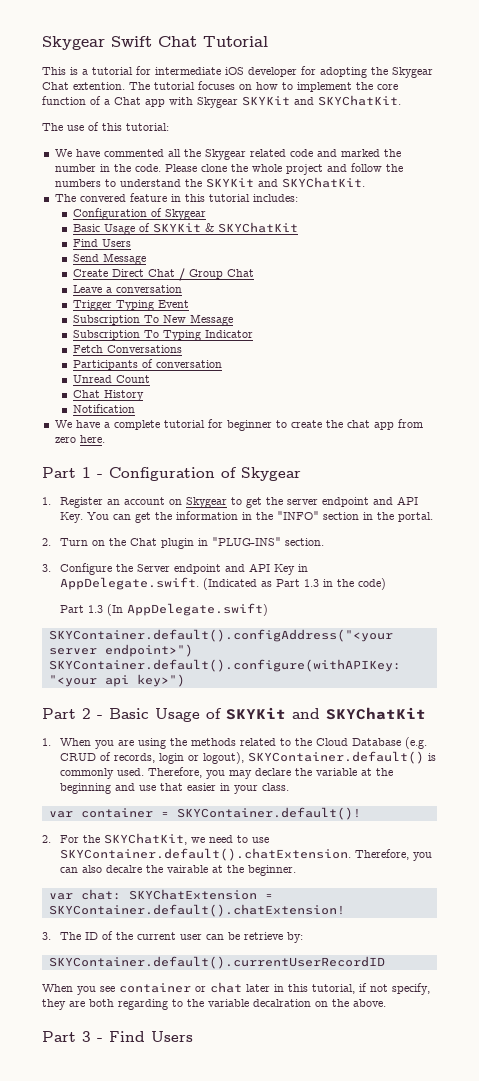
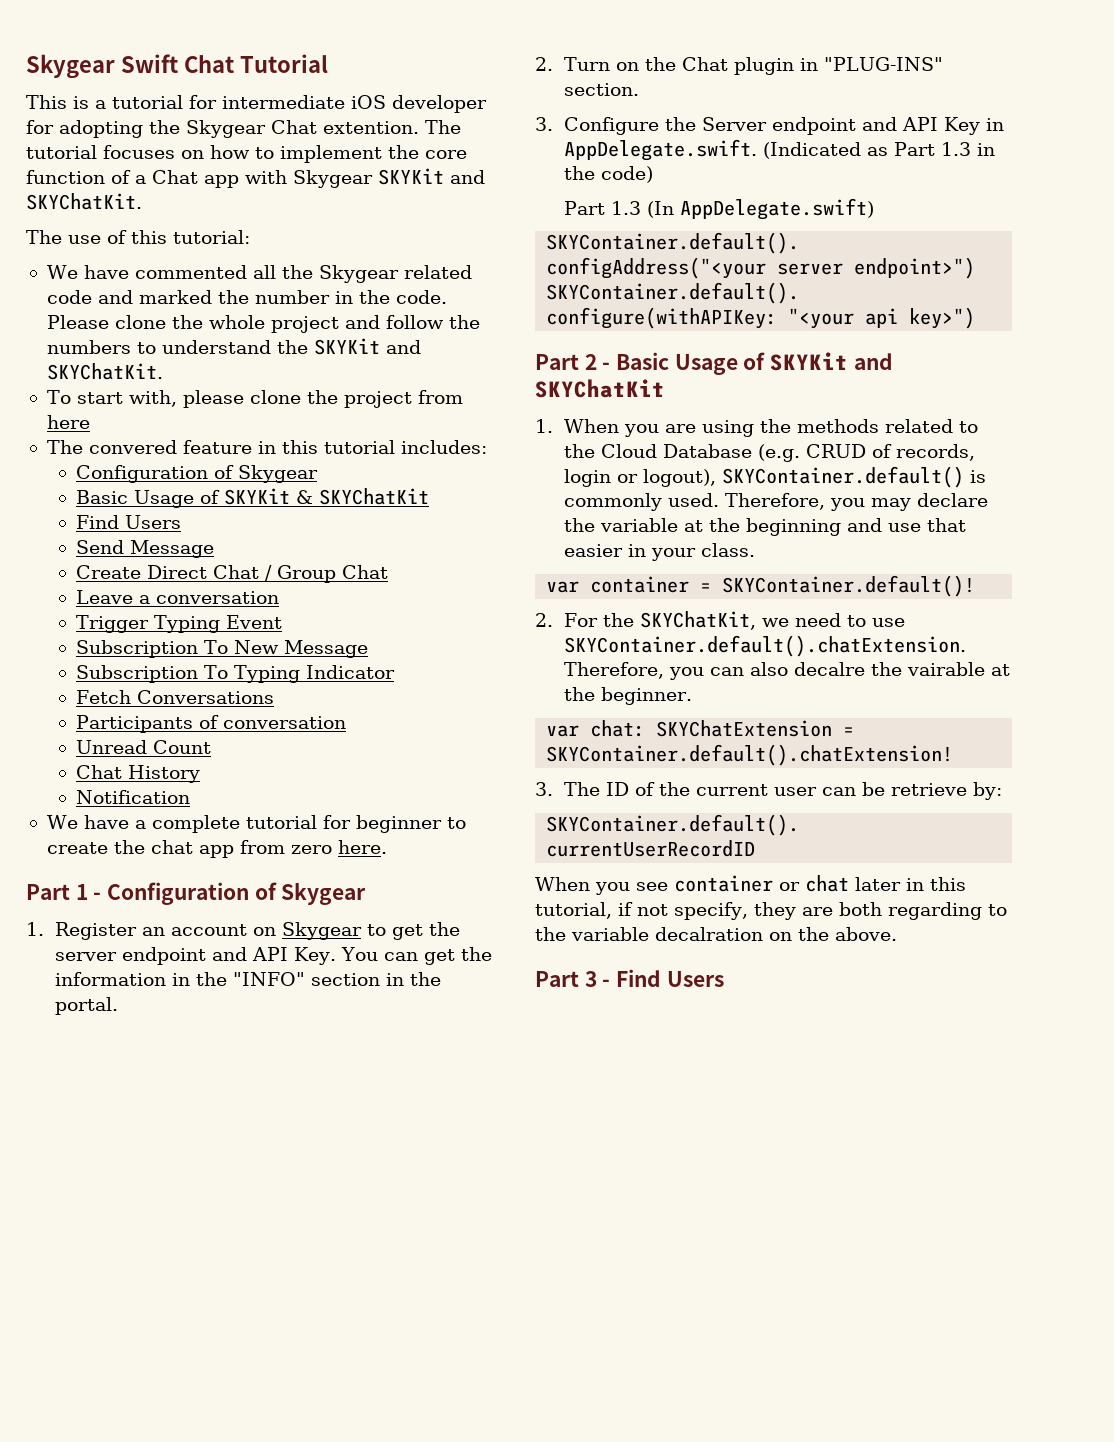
+ To start with, please clone the project from here

